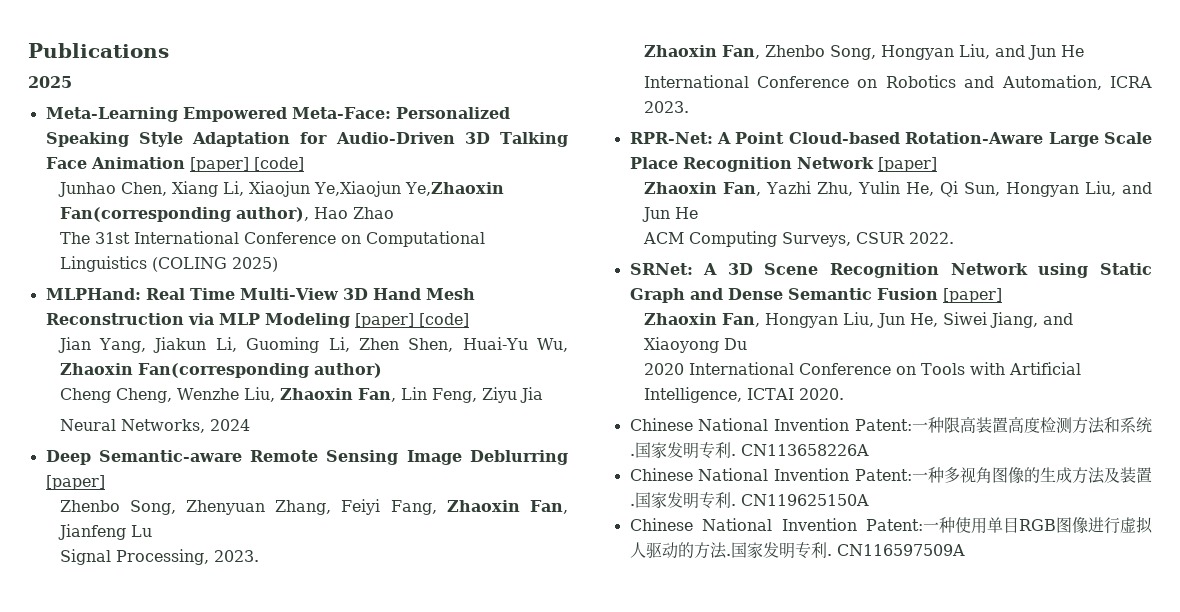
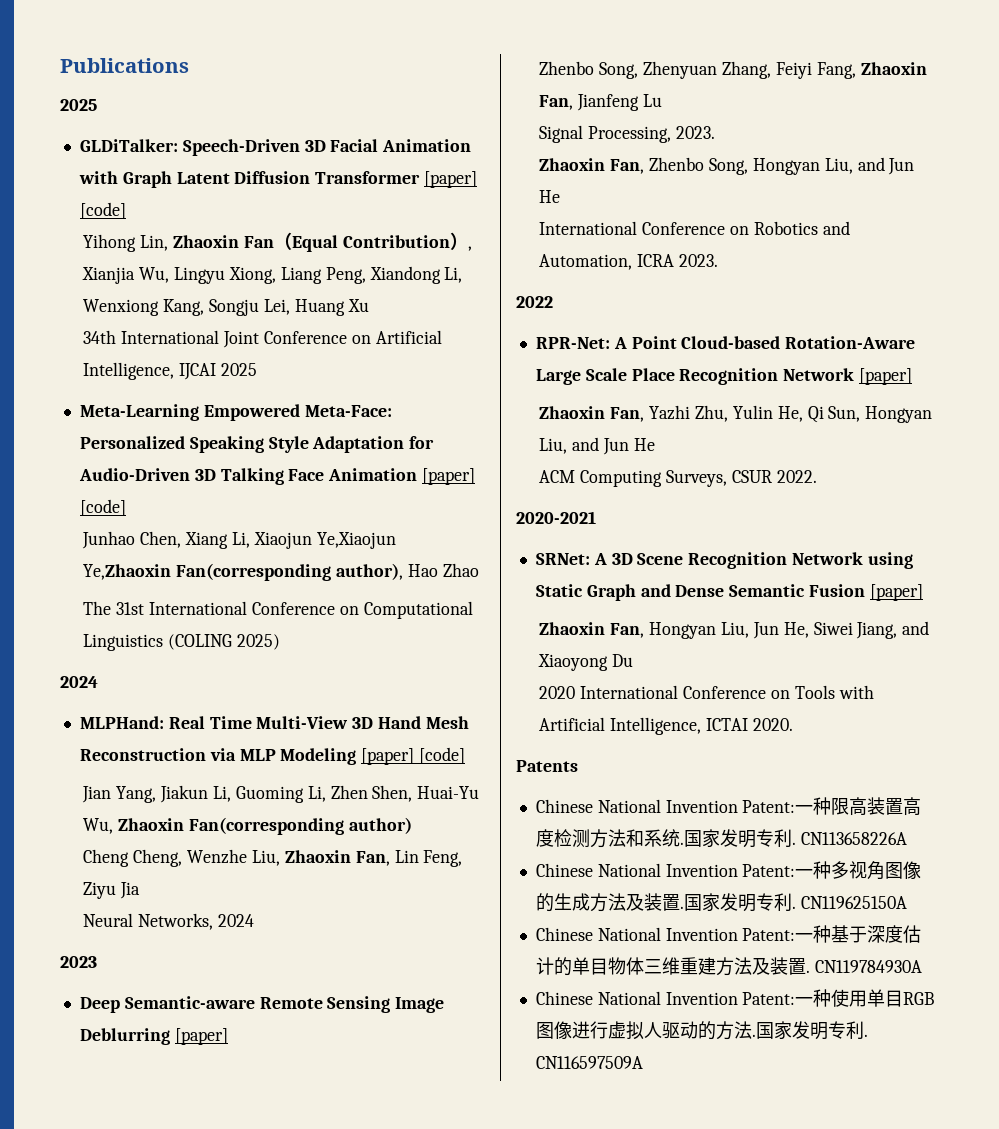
+ GLDiTalker: Speech-Driven 3D Facial Animation with Graph Latent Diffusion Transformer [paper] [code]
+ Yihong Lin, Zhaoxin Fan（Equal Contribution）, Xianjia Wu, Lingyu Xiong, Liang Peng, Xiandong Li, Wenxiong Kang, Songju Lei, Huang Xu
+ 34th International Joint Conference on Artificial Intelligence, IJCAI 2025
  The 31st International Conference on Computational Linguistics (COLING 2025)
+ 2024
+ 2023
+ 2022
+ 2020-2021
+ Patents
+ Chinese National Invention Patent:一种基于深度估计的单目物体三维重建方法及装置. CN119784930A

